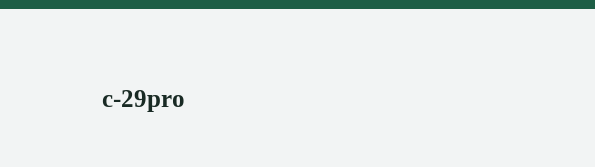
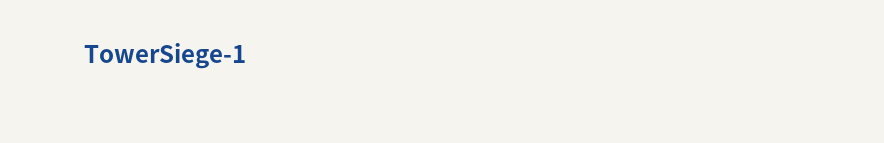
- c-29pro
+ TowerSiege-1

